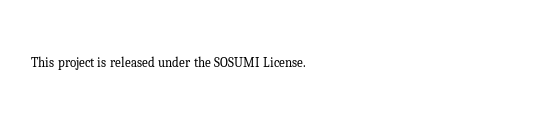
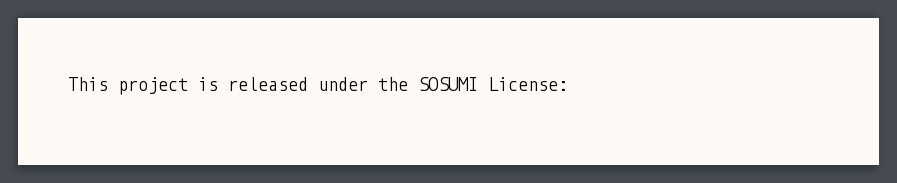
- This project is released under the SOSUMI License.
+ This project is released under the SOSUMI License:

